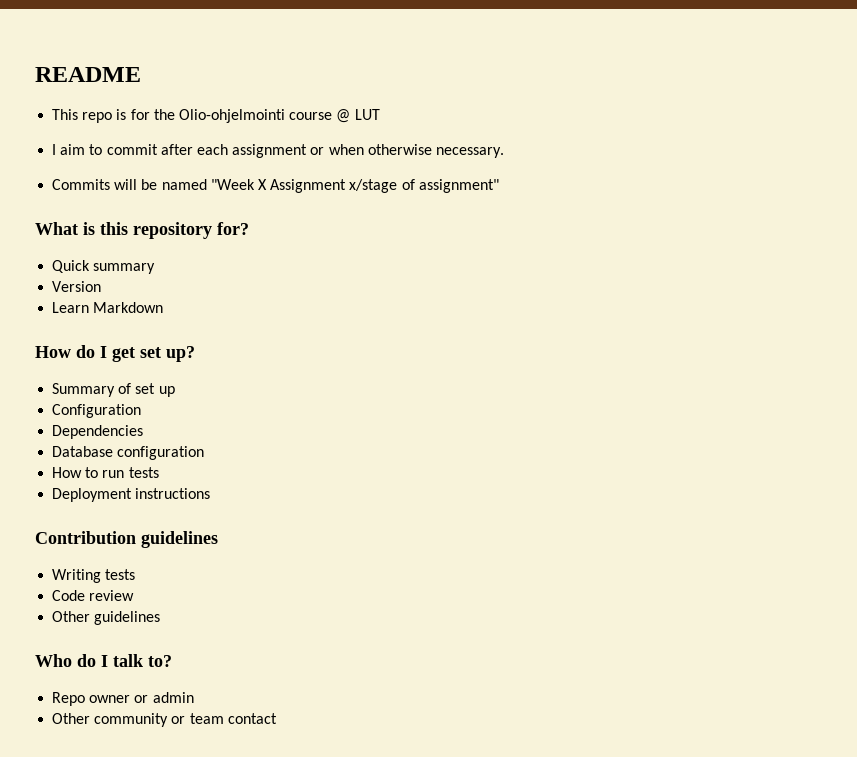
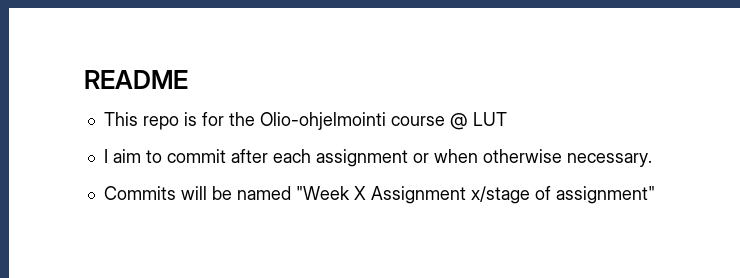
- What is this repository for?
- Quick summary
- Version
- Learn Markdown
- How do I get set up?
- Summary of set up
- Configuration
- Dependencies
- Database configuration
- How to run tests
- Deployment instructions
- Contribution guidelines
- Writing tests
- Code review
- Other guidelines
- Who do I talk to?
- Repo owner or admin
- Other community or team contact

